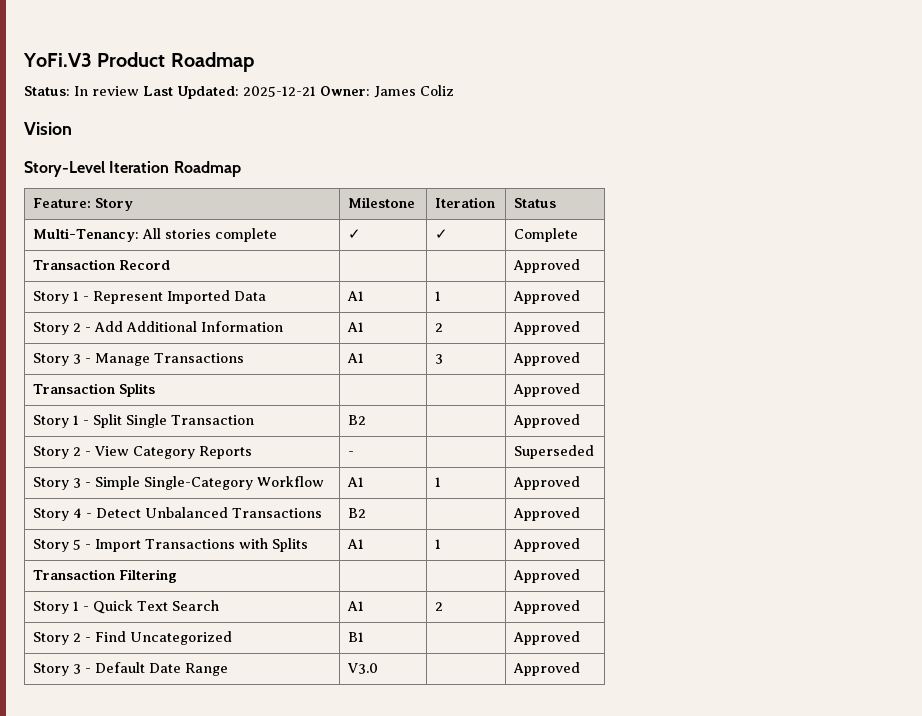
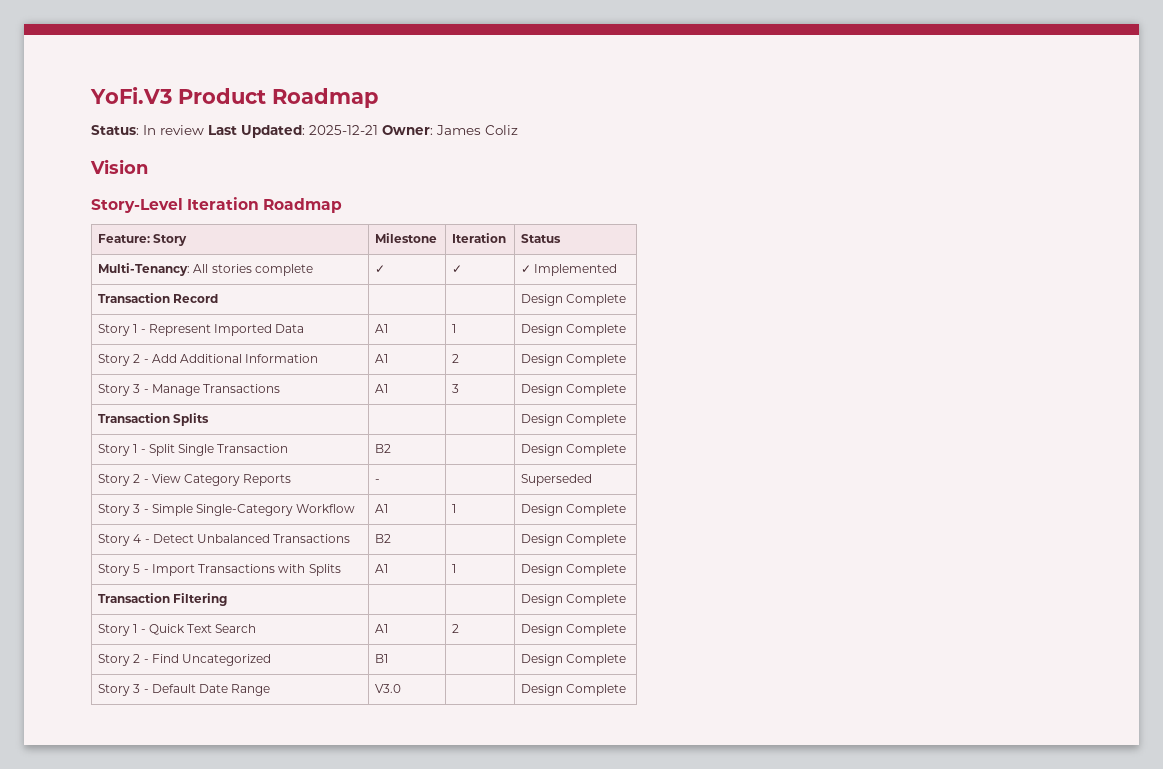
- Multi-Tenancy: All stories complete | ✓ | ✓ | Complete
+ Multi-Tenancy: All stories complete | ✓ | ✓ | ✓ Implemented
- Transaction Record | | | Approved
+ Transaction Record | | | Design Complete
- Story 1 - Represent Imported Data | A1 | 1 | Approved
+ Story 1 - Represent Imported Data | A1 | 1 | Design Complete
- Story 2 - Add Additional Information | A1 | 2 | Approved
+ Story 2 - Add Additional Information | A1 | 2 | Design Complete
- Story 3 - Manage Transactions | A1 | 3 | Approved
+ Story 3 - Manage Transactions | A1 | 3 | Design Complete
- Transaction Splits | | | Approved
+ Transaction Splits | | | Design Complete
- Story 1 - Split Single Transaction | B2 | | Approved
+ Story 1 - Split Single Transaction | B2 | | Design Complete
- Story 3 - Simple Single-Category Workflow | A1 | 1 | Approved
+ Story 3 - Simple Single-Category Workflow | A1 | 1 | Design Complete
- Story 4 - Detect Unbalanced Transactions | B2 | | Approved
+ Story 4 - Detect Unbalanced Transactions | B2 | | Design Complete
- Story 5 - Import Transactions with Splits | A1 | 1 | Approved
+ Story 5 - Import Transactions with Splits | A1 | 1 | Design Complete
- Transaction Filtering | | | Approved
+ Transaction Filtering | | | Design Complete
- Story 1 - Quick Text Search | A1 | 2 | Approved
+ Story 1 - Quick Text Search | A1 | 2 | Design Complete
- Story 2 - Find Uncategorized | B1 | | Approved
+ Story 2 - Find Uncategorized | B1 | | Design Complete
- Story 3 - Default Date Range | V3.0 | | Approved
+ Story 3 - Default Date Range | V3.0 | | Design Complete

